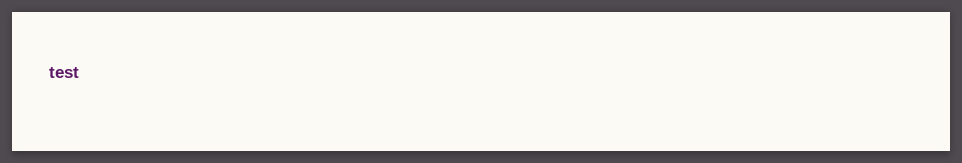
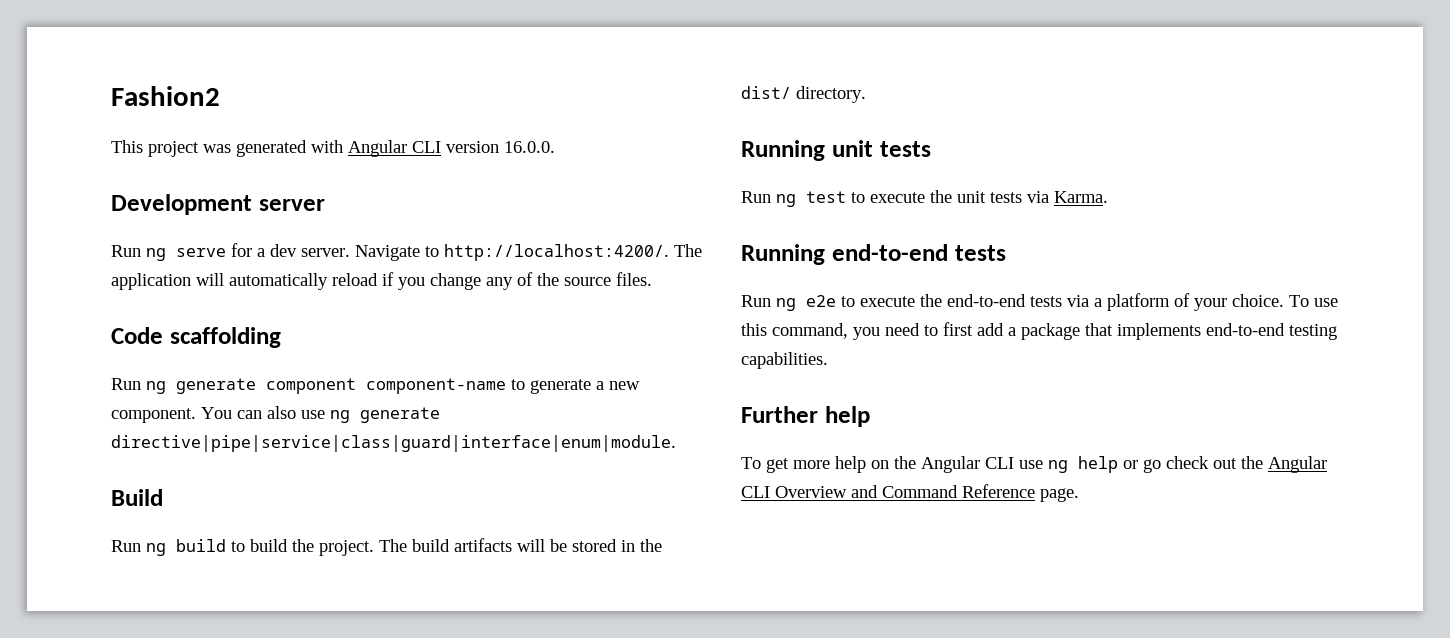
- test
+ Fashion2
+ This project was generated with Angular CLI version 16.0.0.
+ Development server
+ Run ng serve for a dev server. Navigate to http://localhost:4200/. The application will automatically reload if you change any of the source files.
+ Code scaffolding
+ Run ng generate component component-name to generate a new component. You can also use ng generate directive|pipe|service|class|guard|interface|enum|module.
+ Build
+ Run ng build to build the project. The build artifacts will be stored in the dist/ directory.
+ Running unit tests
+ Run ng test to execute the unit tests via Karma.
+ Running end-to-end tests
+ Run ng e2e to execute the end-to-end tests via a platform of your choice. To use this command, you need to first add a package that implements end-to-end testing capabilities.
+ Further help
+ To get more help on the Angular CLI use ng help or go check out the Angular CLI Overview and Command Reference page.

